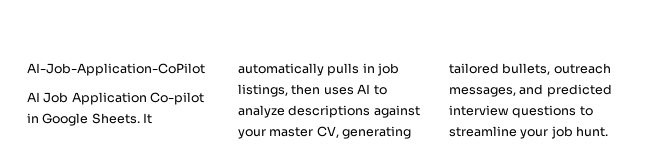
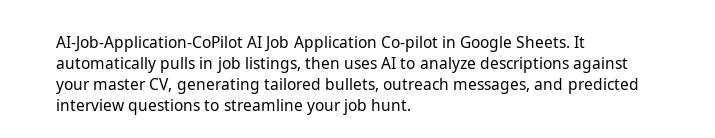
- AI-Job-Application-CoPilot
- AI Job Application Co-pilot in Google Sheets.
+ AI-Job-Application-CoPilot AI Job Application Co-pilot in Google Sheets.

